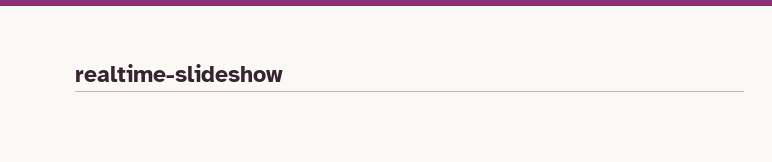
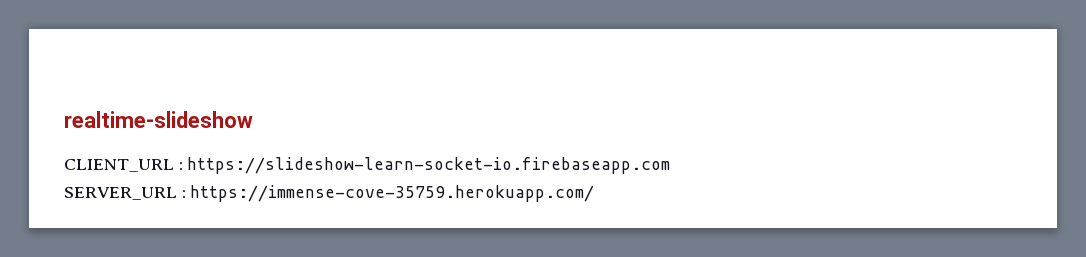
+ CLIENT_URL : https://slideshow-learn-socket-io.firebaseapp.com
+ SERVER_URL : https://immense-cove-35759.herokuapp.com/

